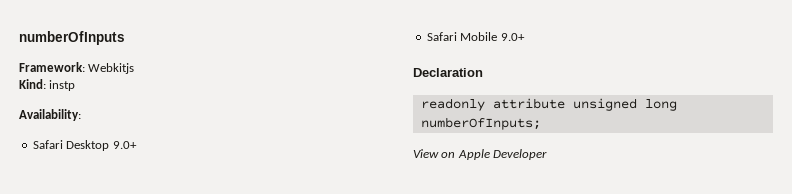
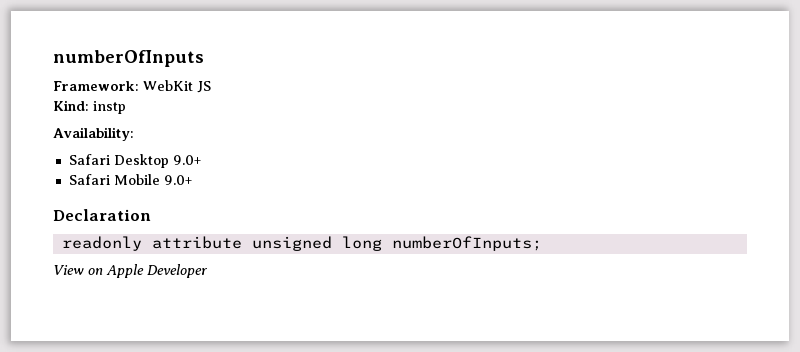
- Framework: Webkitjs
+ Framework: WebKit JS

